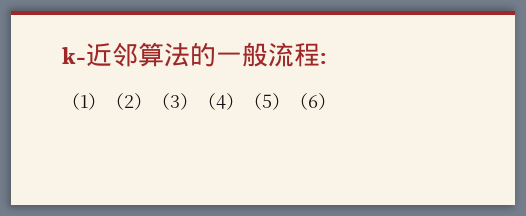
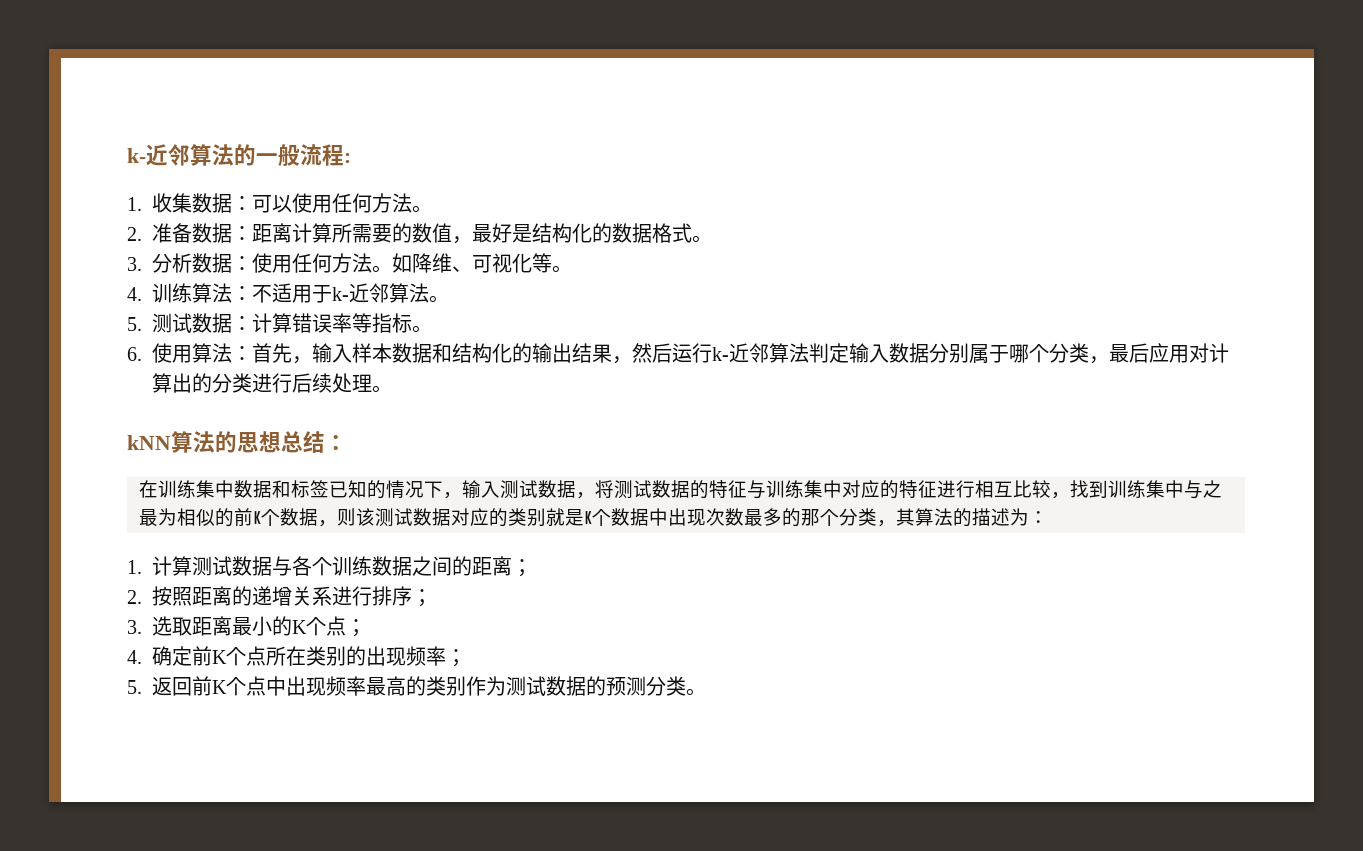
- （1）（2）（3）（4）（5）（6）
+ 1.收集数据：可以使用任何方法。
+ 2.准备数据：距离计算所需要的数值，最好是结构化的数据格式。
+ 3.分析数据：使用任何方法。如降维、可视化等。
+ 4.训练算法：不适用于k-近邻算法。
+ 5.测试数据：计算错误率等指标。
+ 6.使用算法：首先，输入样本数据和结构化的输出结果，然后运行k-近邻算法判定输入数据分别属于哪个分类，最后应用对计算出的分类进行后续处理。
+ kNN算法的思想总结：
+ 在训练集中数据和标签已知的情况下，输入测试数据，将测试数据的特征与训练集中对应的特征进行相互比较，找到训练集中与之最为相似的前K个数据，则该测试数据对应的类别就是K个数据中出现次数最多的那个分类，其算法的描述为：
+ 1.计算测试数据与各个训练数据之间的距离；
+ 2.按照距离的递增关系进行排序；
+ 3.选取距离最小的K个点；
+ 4.确定前K个点所在类别的出现频率；
+ 5.返回前K个点中出现频率最高的类别作为测试数据的预测分类。

